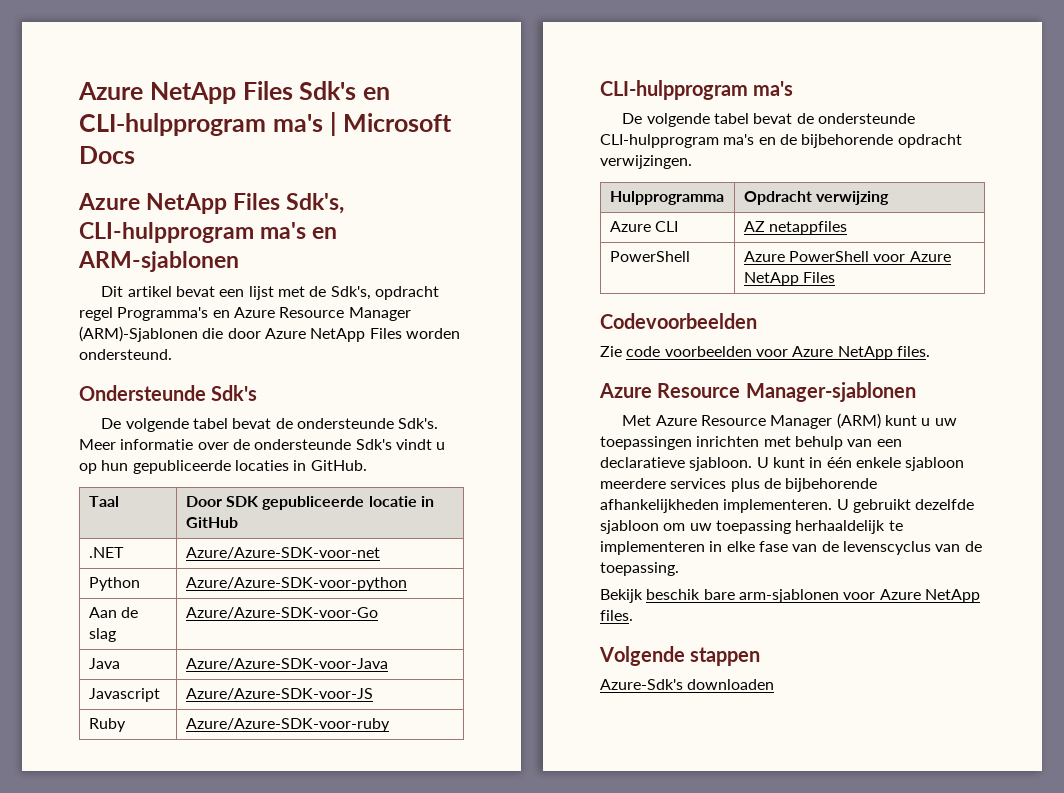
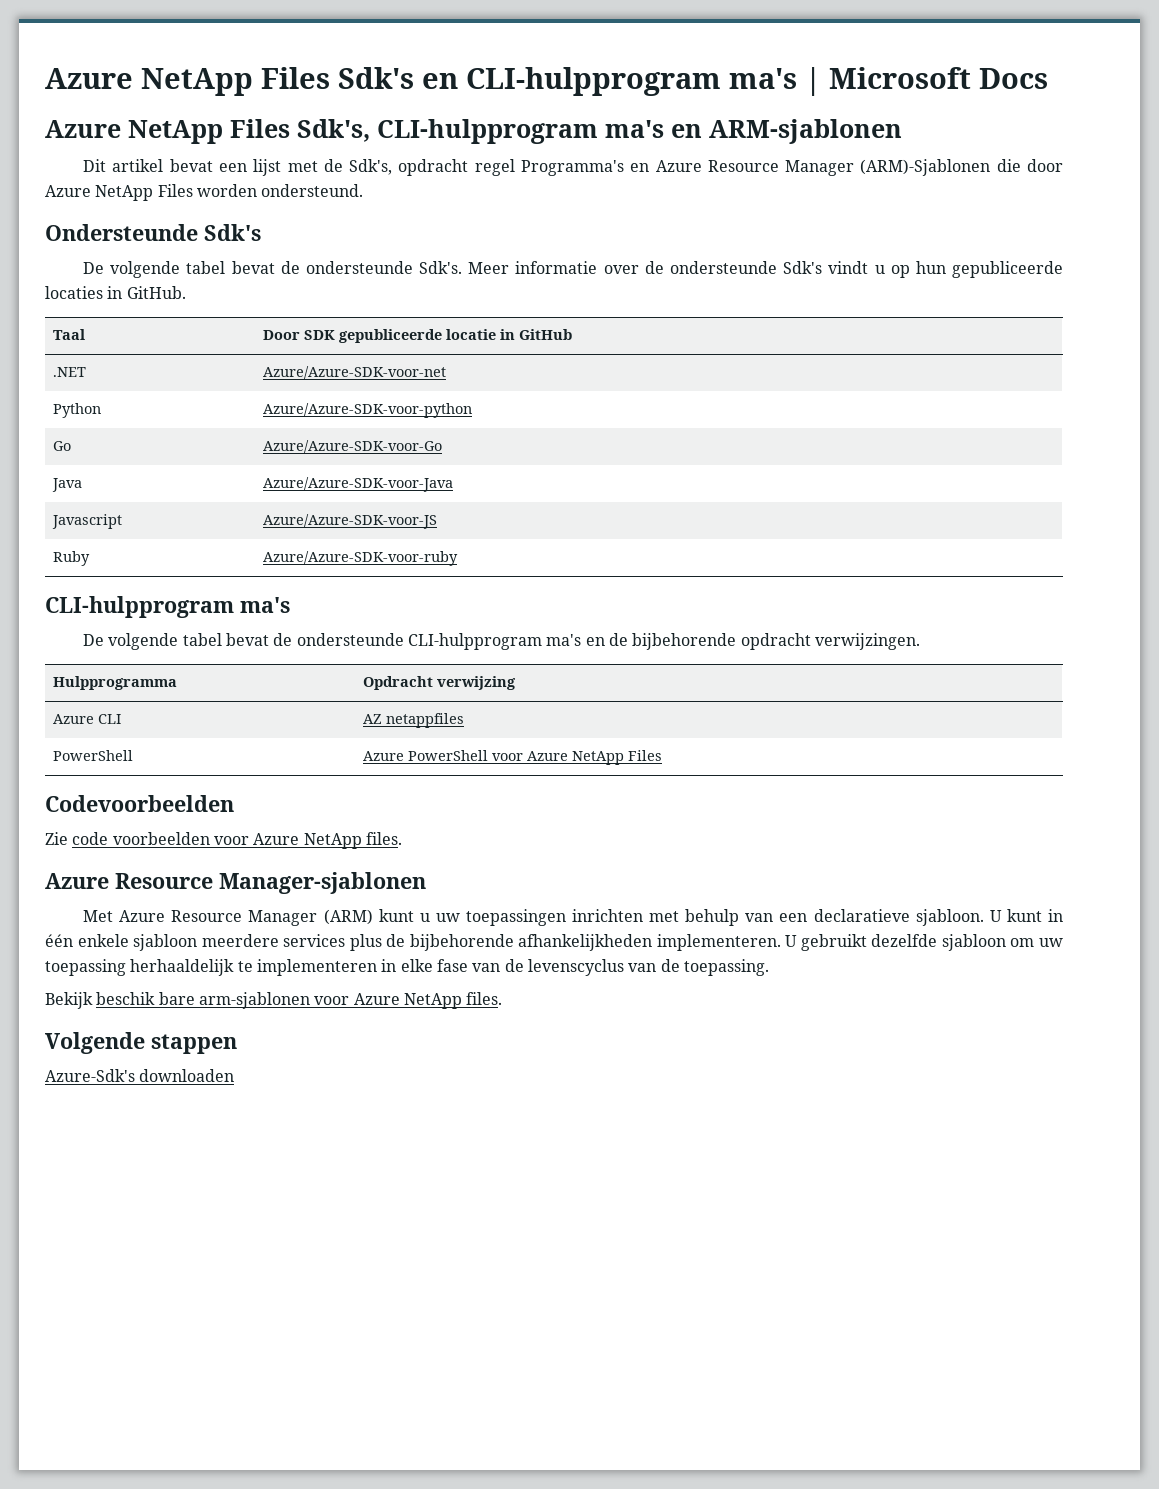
- Aan de slag | Azure/Azure-SDK-voor-Go
+ Go | Azure/Azure-SDK-voor-Go

